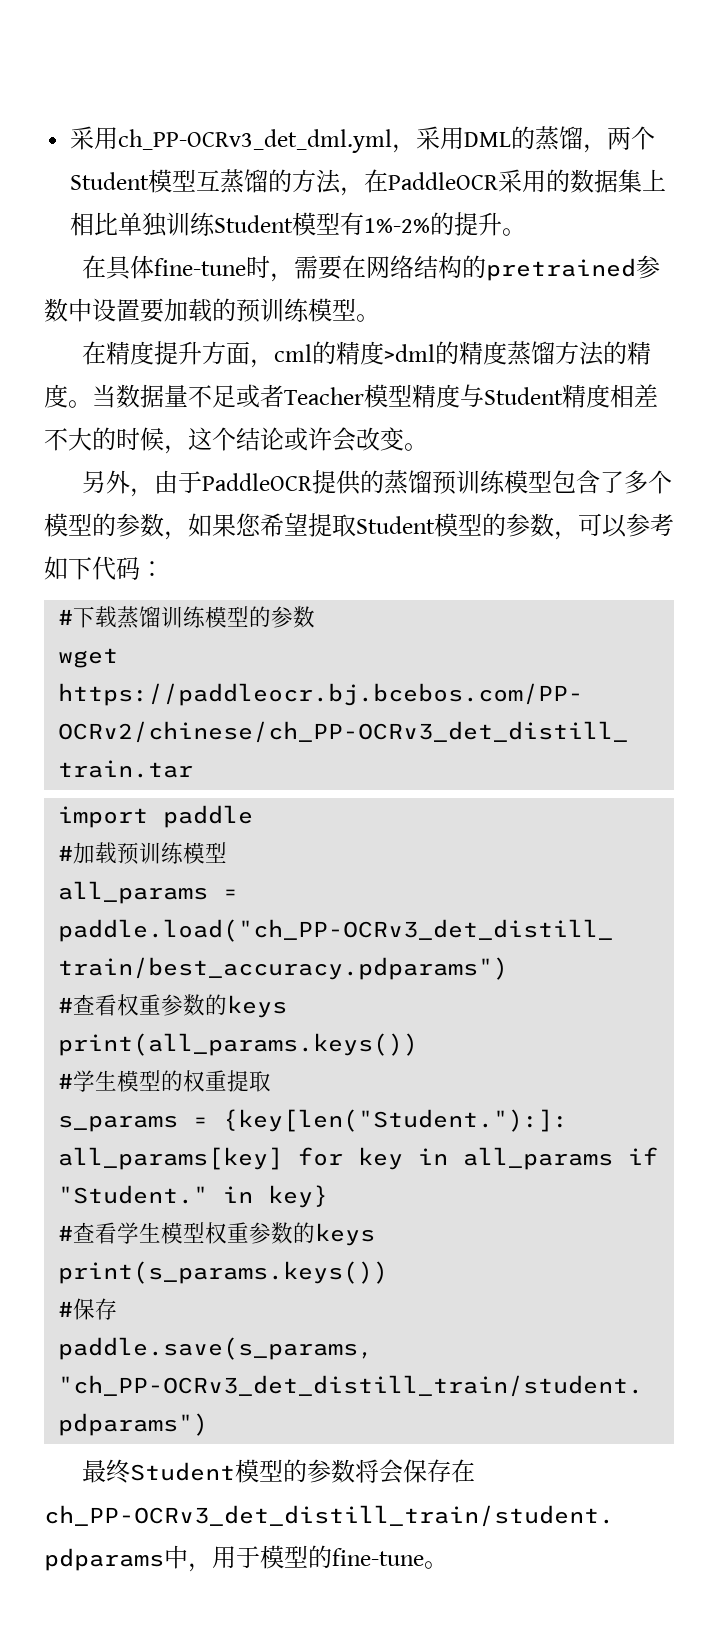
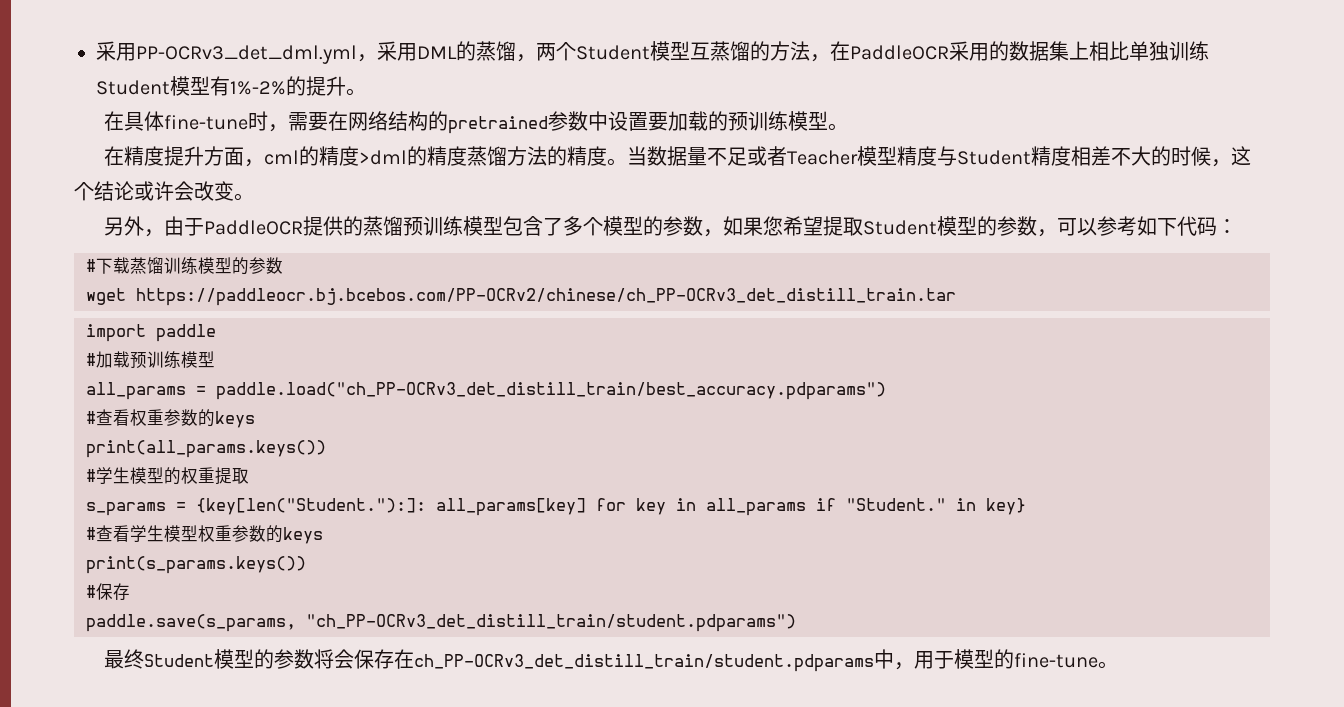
- 采用ch_PP-OCRv3_det_dml.yml，采用DML的蒸馏，两个Student模型互蒸馏的方法，在PaddleOCR采用的数据集上相比单独训练Student模型有1%-2%的提升。
+ 采用PP-OCRv3_det_dml.yml，采用DML的蒸馏，两个Student模型互蒸馏的方法，在PaddleOCR采用的数据集上相比单独训练Student模型有1%-2%的提升。

